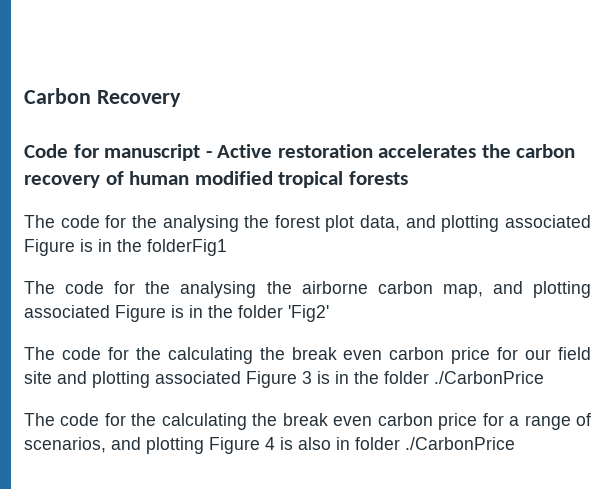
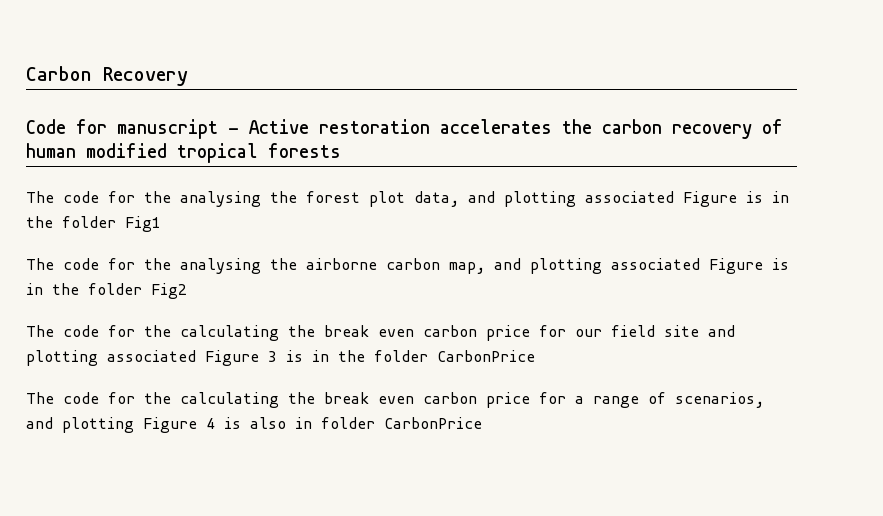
- The code for the analysing the forest plot data, and plotting associated Figure is in the folderFig1
+ The code for the analysing the forest plot data, and plotting associated Figure is in the folder Fig1
- The code for the analysing the airborne carbon map, and plotting associated Figure is in the folder 'Fig2'
+ The code for the analysing the airborne carbon map, and plotting associated Figure is in the folder Fig2
- The code for the calculating the break even carbon price for our field site and plotting associated Figure 3 is in the folder ./CarbonPrice
+ The code for the calculating the break even carbon price for our field site and plotting associated Figure 3 is in the folder CarbonPrice
- The code for the calculating the break even carbon price for a range of scenarios, and plotting Figure 4 is also in folder ./CarbonPrice
+ The code for the calculating the break even carbon price for a range of scenarios, and plotting Figure 4 is also in folder CarbonPrice

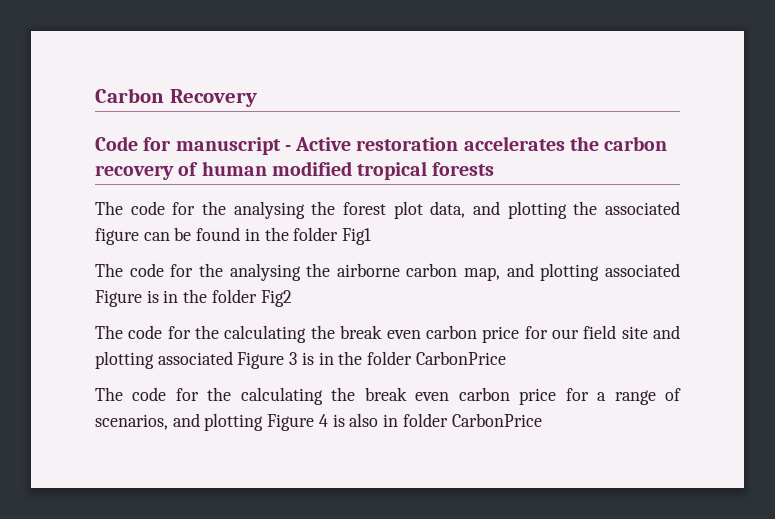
- The code for the analysing the forest plot data, and plotting associated Figure is in the folder Fig1
+ The code for the analysing the forest plot data, and plotting the associated figure can be found in the folder Fig1

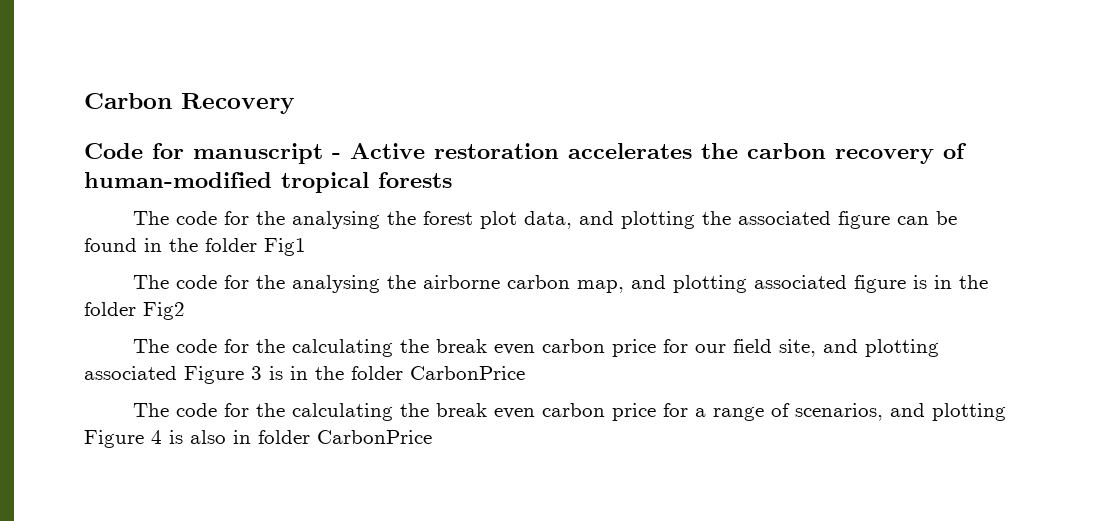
- Code for manuscript - Active restoration accelerates the carbon recovery of human modified tropical forests
+ Code for manuscript - Active restoration accelerates the carbon recovery of human-modified tropical forests
- The code for the analysing the airborne carbon map, and plotting associated Figure is in the folder Fig2
+ The code for the analysing the airborne carbon map, and plotting associated figure is in the folder Fig2
- The code for the calculating the break even carbon price for our field site and plotting associated Figure 3 is in the folder CarbonPrice
+ The code for the calculating the break even carbon price for our field site, and plotting associated Figure 3 is in the folder CarbonPrice

